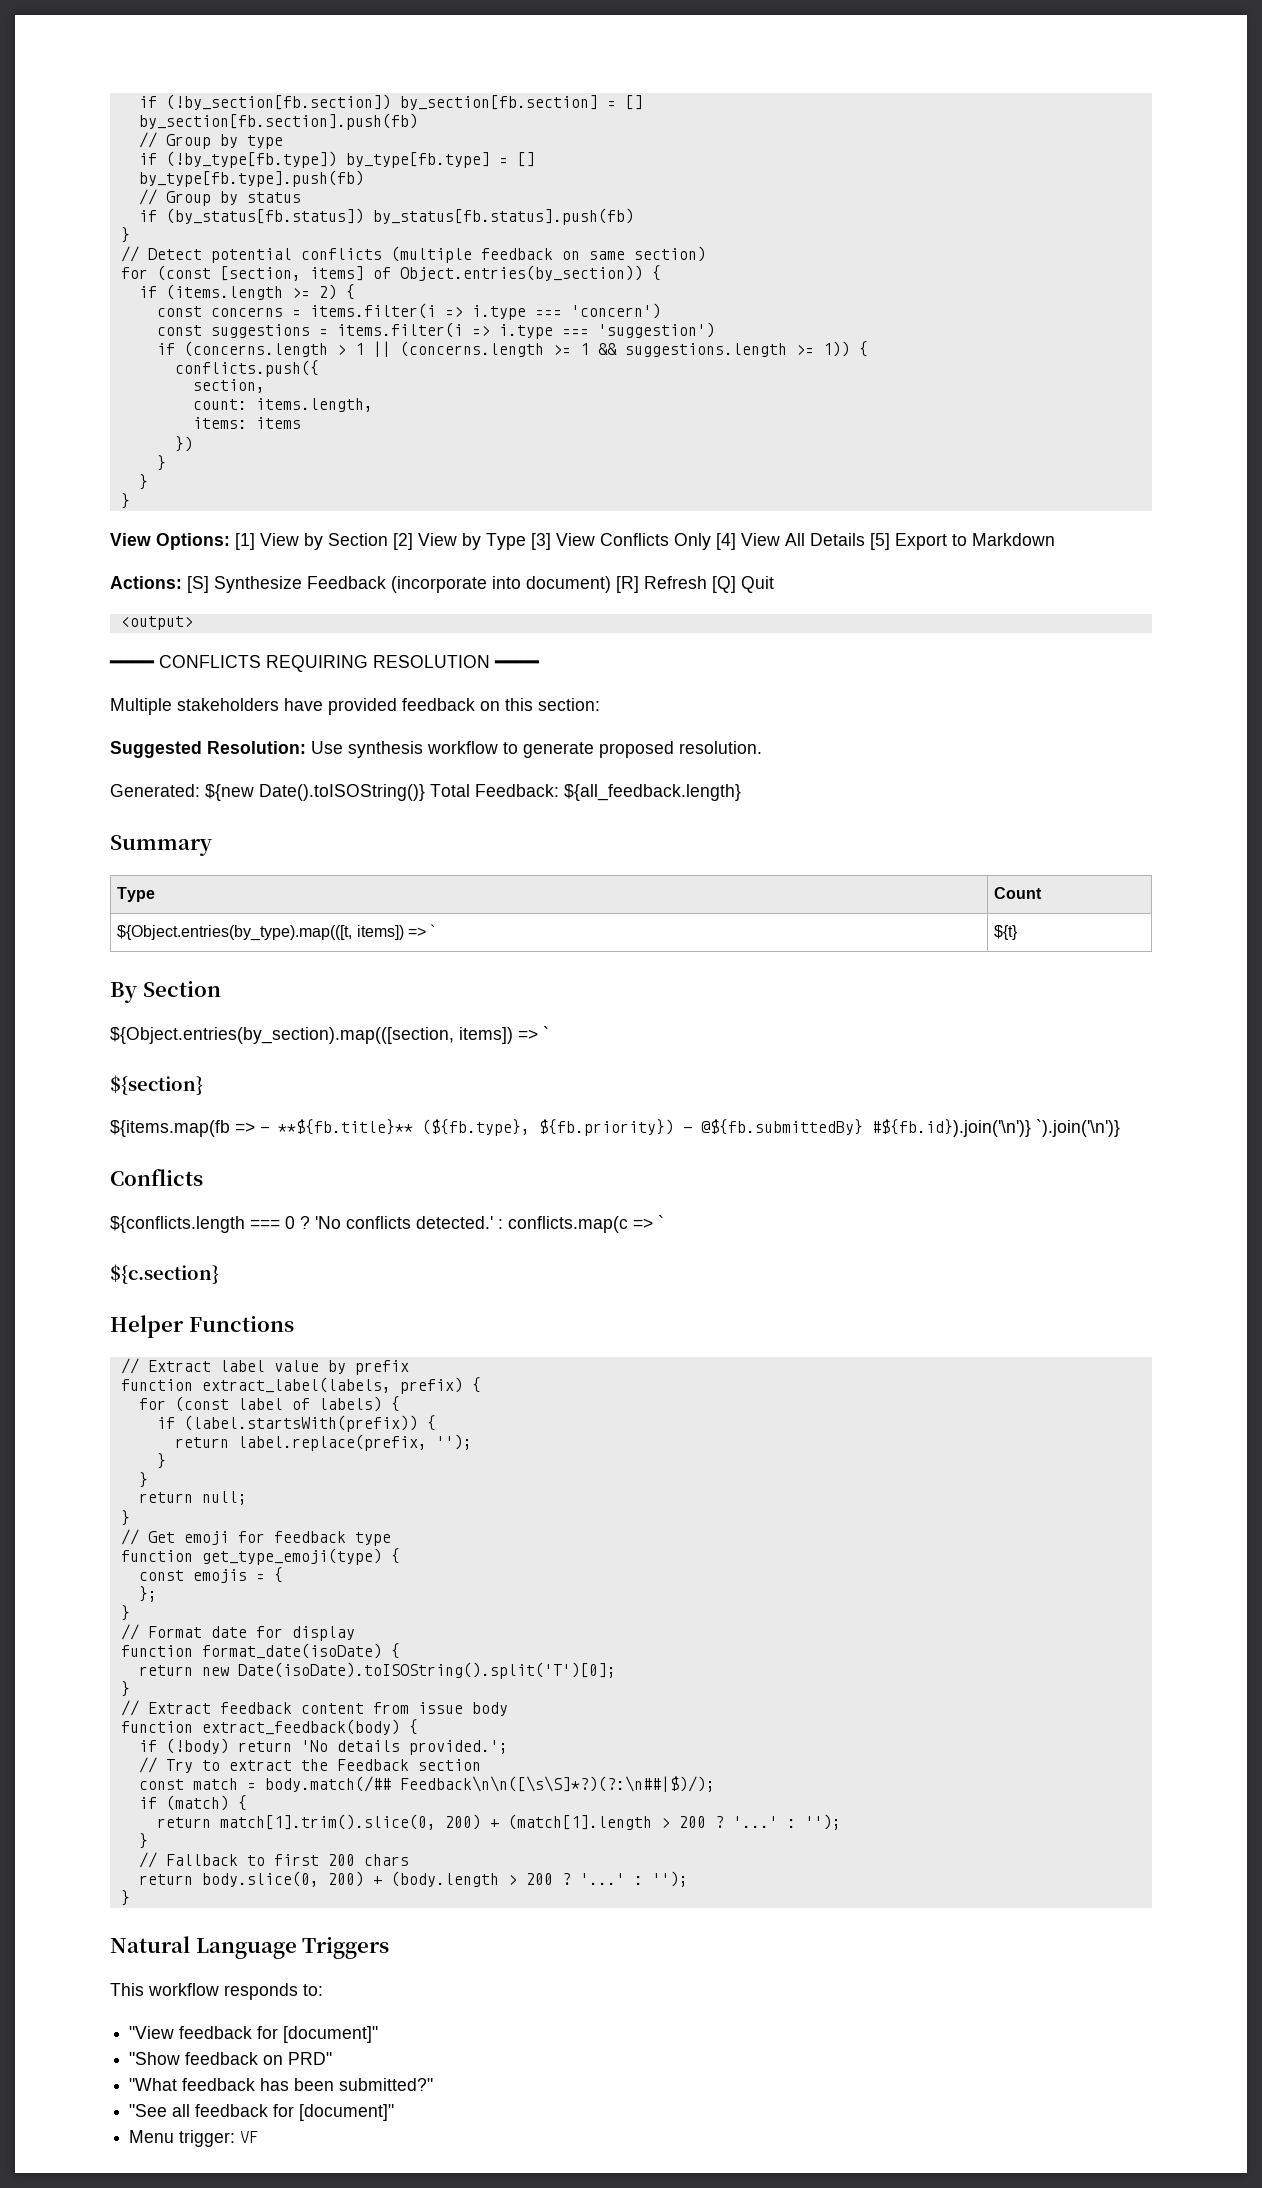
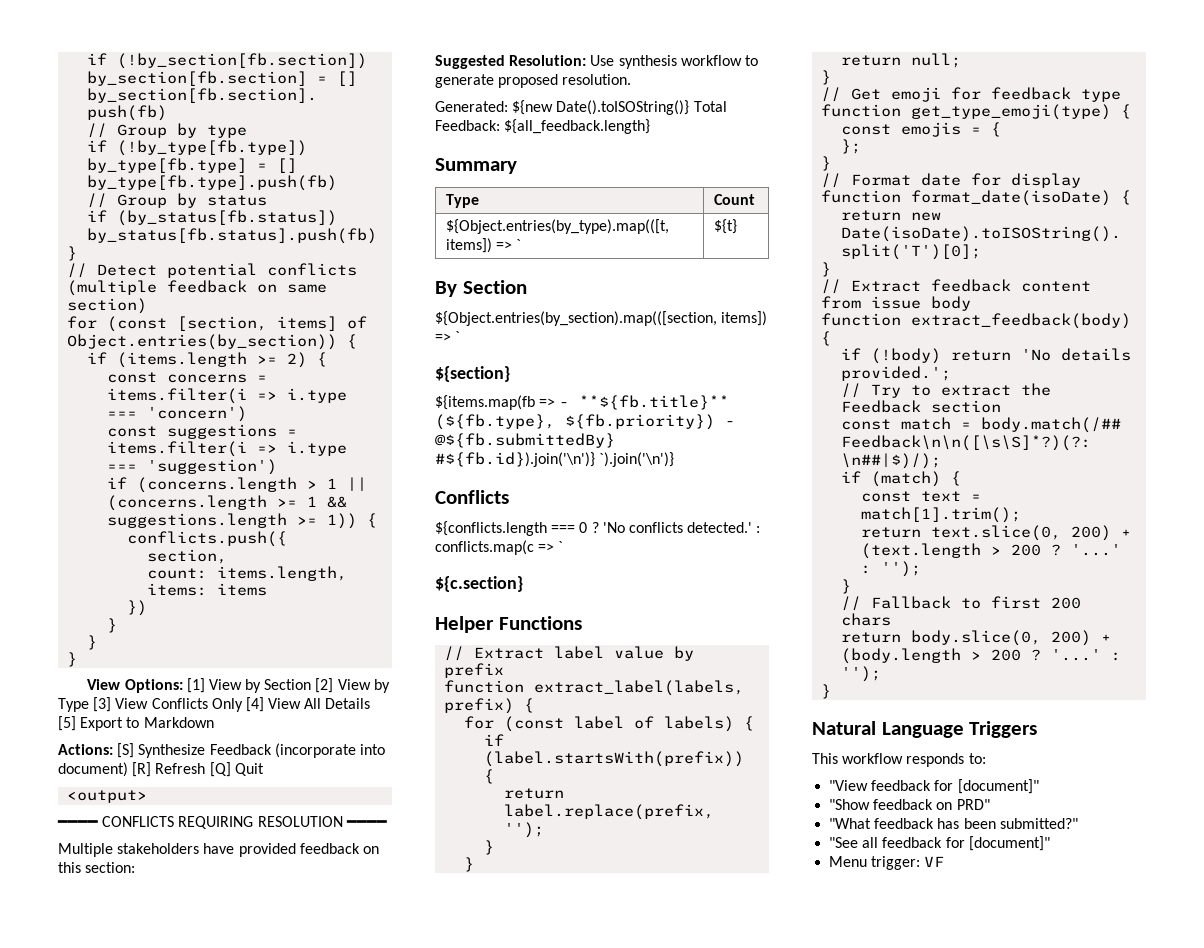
- return match[1].trim().slice(0, 200) + (match[1].length > 200 ?
+ const text = match[1].trim();
+ return text.slice(0, 200) + (text.length > 200 ?

